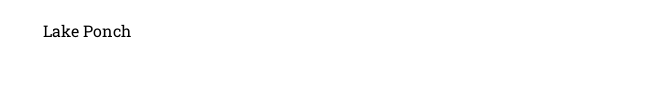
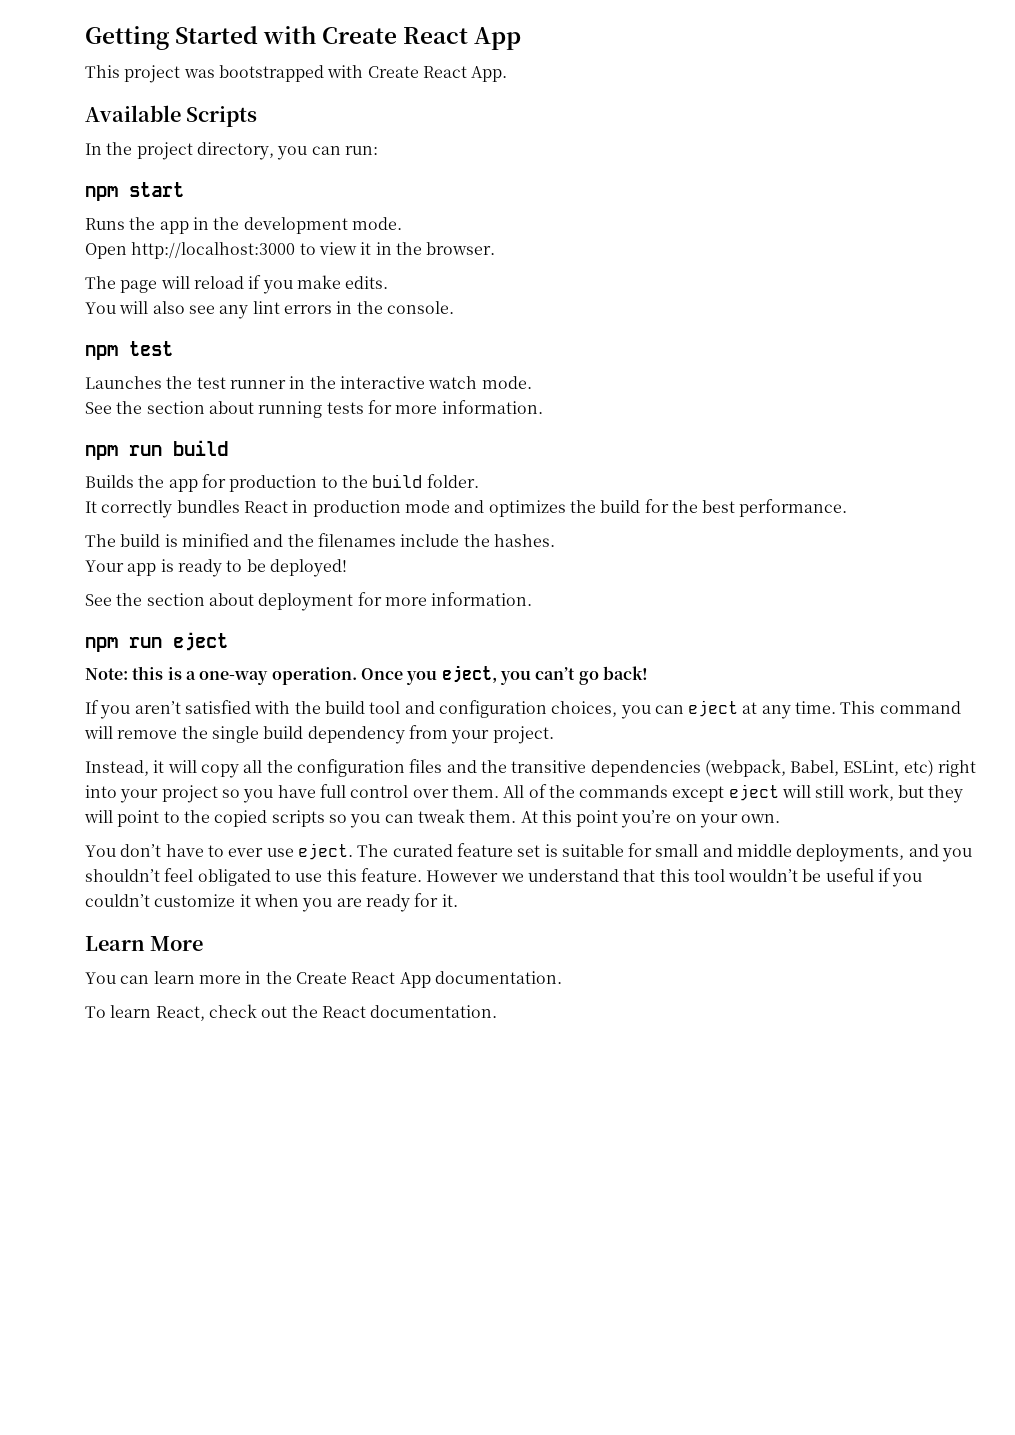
- Lake Ponch
+ Getting Started with Create React App
+ This project was bootstrapped with Create React App.
+ Available Scripts
+ In the project directory, you can run:
+ npm start
+ Runs the app in the development mode.
+ Open http://localhost:3000 to view it in the browser.
+ The page will reload if you make edits.
+ You will also see any lint errors in the console.
+ npm test
+ Launches the test runner in the interactive watch mode.
+ See the section about running tests for more information.
+ npm run build
+ Builds the app for production to the build folder.
+ It correctly bundles React in production mode and optimizes the build for the best performance.
+ The build is minified and the filenames include the hashes.
+ Your app is ready to be deployed!
+ See the section about deployment for more information.
+ npm run eject
+ Note: this is a one-way operation. Once you eject, you can’t go back!
+ If you aren’t satisfied with the build tool and configuration choices, you can eject at any time. This command will remove the single build dependency from your project.
+ Instead, it will copy all the configuration files and the transitive dependencies (webpack, Babel, ESLint, etc) right into your project so you have full control over them. All of the commands except eject will still work, but they will point to the copied scripts so you can tweak them. At this point you’re on your own.
+ You don’t have to ever use eject. The curated feature set is suitable for small and middle deployments, and you shouldn’t feel obligated to use this feature. However we understand that this tool wouldn’t be useful if you couldn’t customize it when you are ready for it.
+ Learn More
+ You can learn more in the Create React App documentation.
+ To learn React, check out the React documentation.

